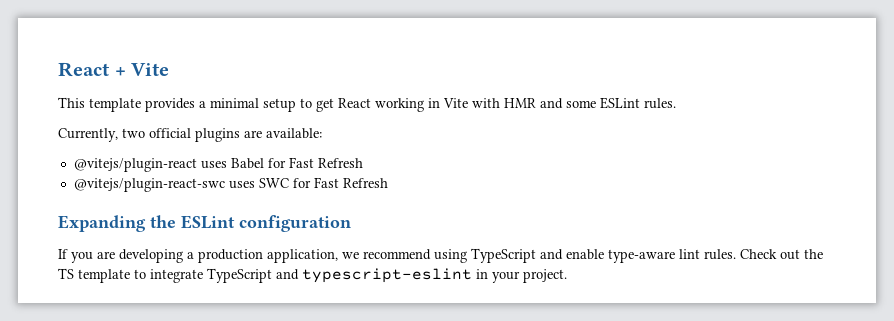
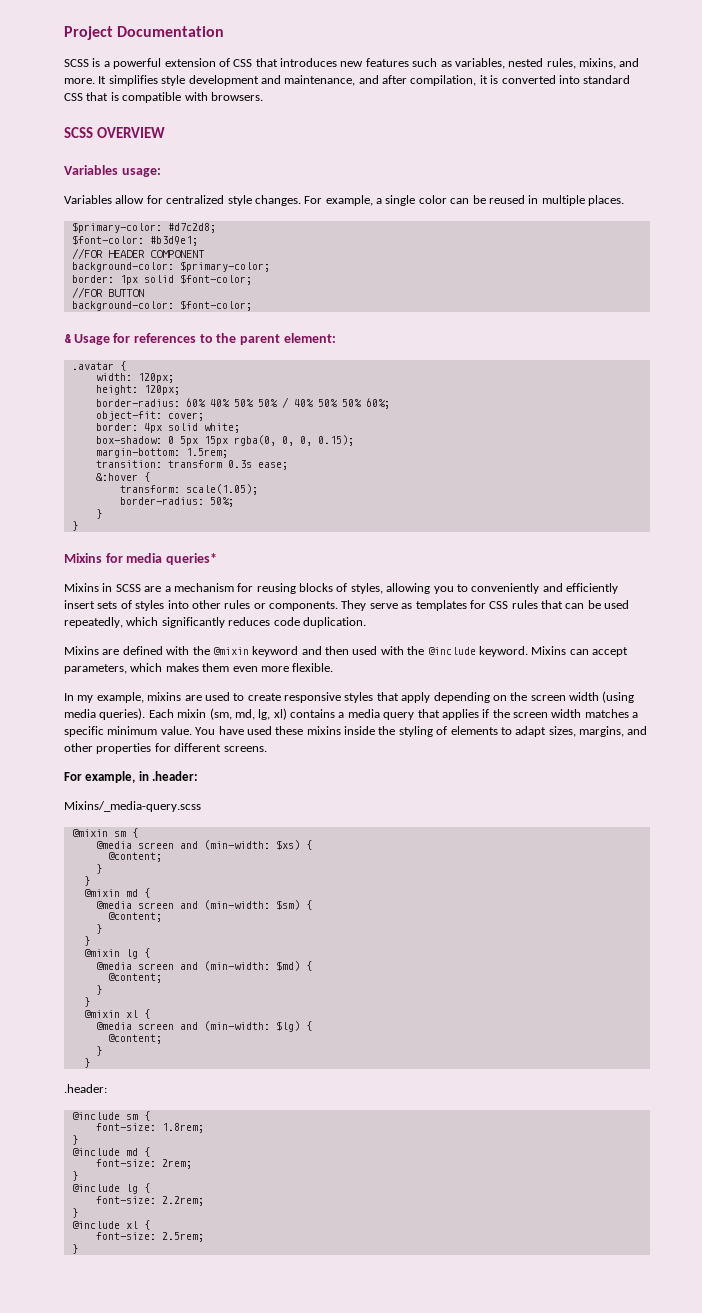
- React + Vite
- This template provides a minimal setup to get React working in Vite with HMR and some ESLint rules.
- Currently, two official plugins are available:
- @vitejs/plugin-react uses Babel for Fast Refresh
- @vitejs/plugin-react-swc uses SWC for Fast Refresh
- Expanding the ESLint configuration
- If you are developing a production application, we recommend using TypeScript and enable type-aware lint rules. Check out the TS template to integrate TypeScript and typescript-eslint in your project.
+ Project Documentation
+ SCSS is a powerful extension of CSS that introduces new features such as variables, nested rules, mixins, and more. It simplifies style development and maintenance, and after compilation, it is converted into standard CSS that is compatible with browsers.
+ SCSS OVERVIEW
+ Variables usage:
+ Variables allow for centralized style changes. For example, a single color can be reused in multiple places.
+ $primary-color: #d7c2d8;
+ $font-color: #b3d9e1;
+ //FOR HEADER COMPONENT
+ background-color: $primary-color;
+ border: 1px solid $font-color;
+ //FOR BUTTON
+ background-color: $font-color;
+ & Usage for references to the parent element:
+ .avatar {
+ width: 120px;
+ height: 120px;
+ border-radius: 60% 40% 50% 50% / 40% 50% 50% 60%;
+ object-fit: cover;
+ border: 4px solid white;
+ box-shadow: 0 5px 15px rgba(0, 0, 0, 0.15);
+ margin-bottom: 1.5rem;
+ transition: transform 0.3s ease;
+ &:hover {
+ transform: scale(1.05);
+ border-radius: 50%;
+ }
+ }
+ Mixins for media queries*
+ Mixins in SCSS are a mechanism for reusing blocks of styles, allowing you to conveniently and efficiently insert sets of styles into other rules or components. They serve as templates for CSS rules that can be used repeatedly, which significantly reduces code duplication.
+ Mixins are defined with the @mixin keyword and then used with the @include keyword. Mixins can accept parameters, which makes them even more flexible.
+ In my example, mixins are used to create responsive styles that apply depending on the screen width (using media queries). Each mixin (sm, md, lg, xl) contains a media query that applies if the screen width matches a specific minimum value. You have used these mixins inside the styling of elements to adapt sizes, margins, and other properties for different screens.
+ For example, in .header:
+ Mixins/_media-query.scss
+ @mixin sm {
+ @media screen and (min-width: $xs) {
+ @content;
+ }
+ }
+ @mixin md {
+ @media screen and (min-width: $sm) {
+ @content;
+ }
+ }
+ @mixin lg {
+ @media screen and (min-width: $md) {
+ @content;
+ }
+ }
+ @mixin xl {
+ @media screen and (min-width: $lg) {
+ @content;
+ }
+ }
+ .header:
+ @include sm {
+ font-size: 1.8rem;
+ }
+ @include md {
+ font-size: 2rem;
+ }
+ @include lg {
+ font-size: 2.2rem;
+ }
+ @include xl {
+ font-size: 2.5rem;
+ }

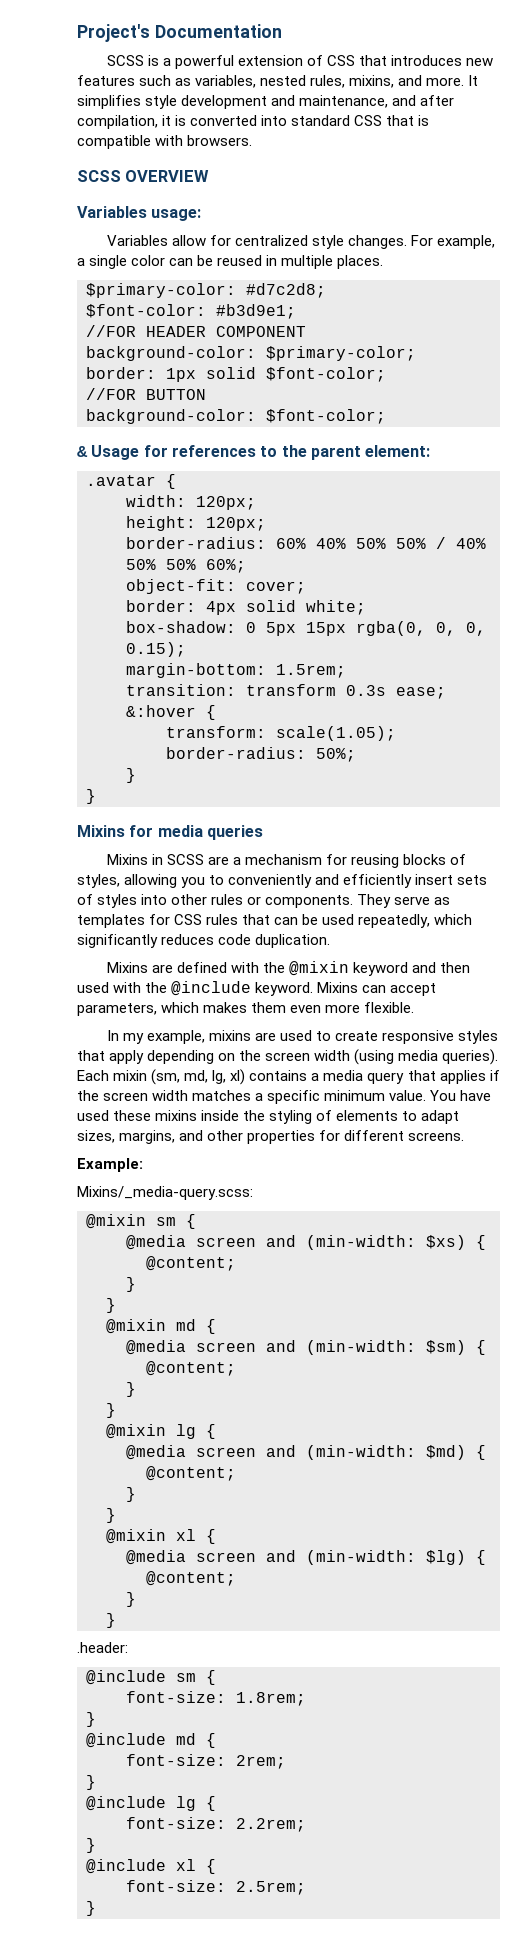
- Project Documentation
+ Project's Documentation
- Mixins for media queries*
+ Mixins for media queries
- For example, in .header:
- Mixins/_media-query.scss
+ Еxample:
+ Mixins/_media-query.scss:

